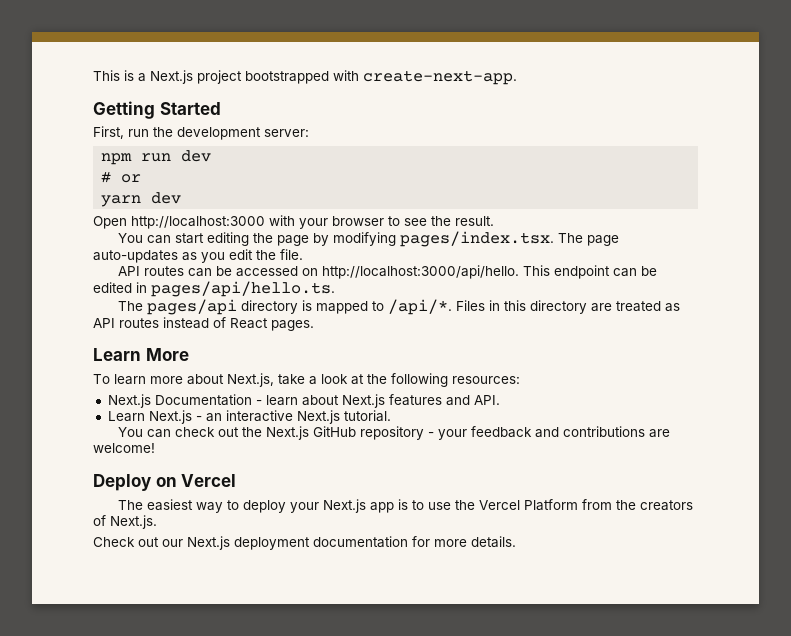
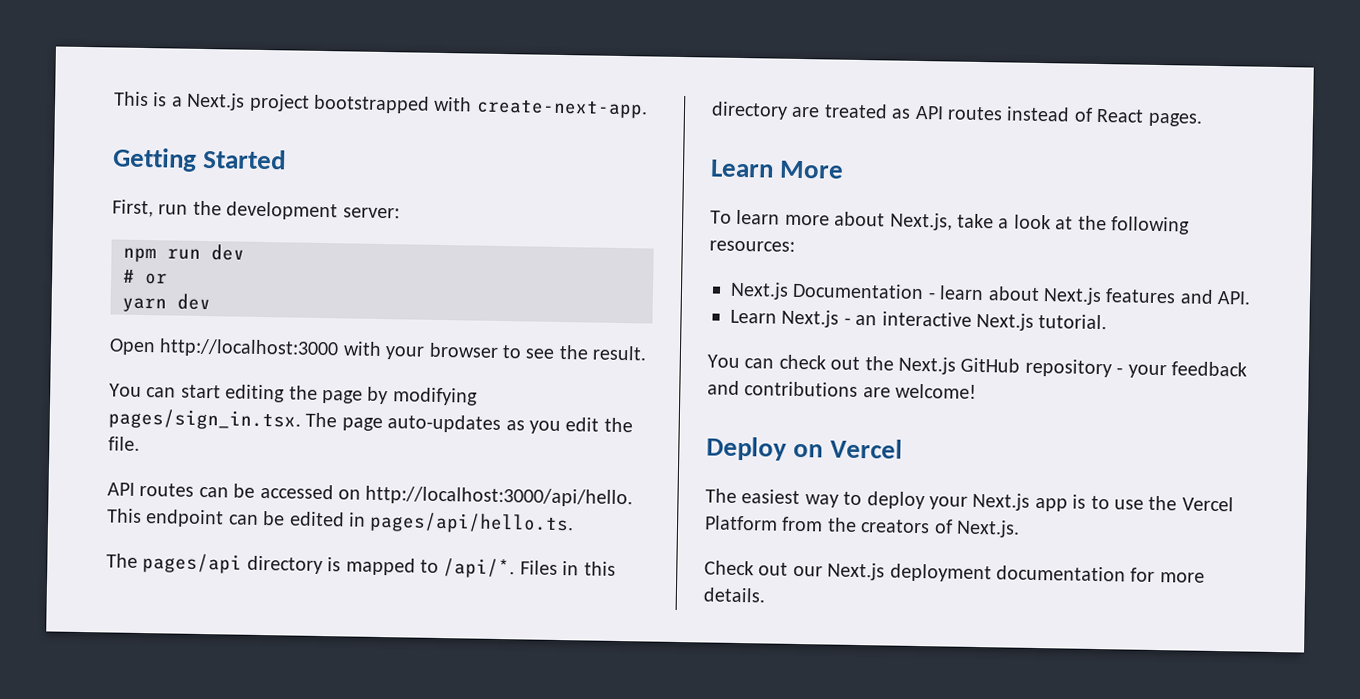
- You can start editing the page by modifying pages/index.tsx. The page auto-updates as you edit the file.
+ You can start editing the page by modifying pages/sign_in.tsx. The page auto-updates as you edit the file.

